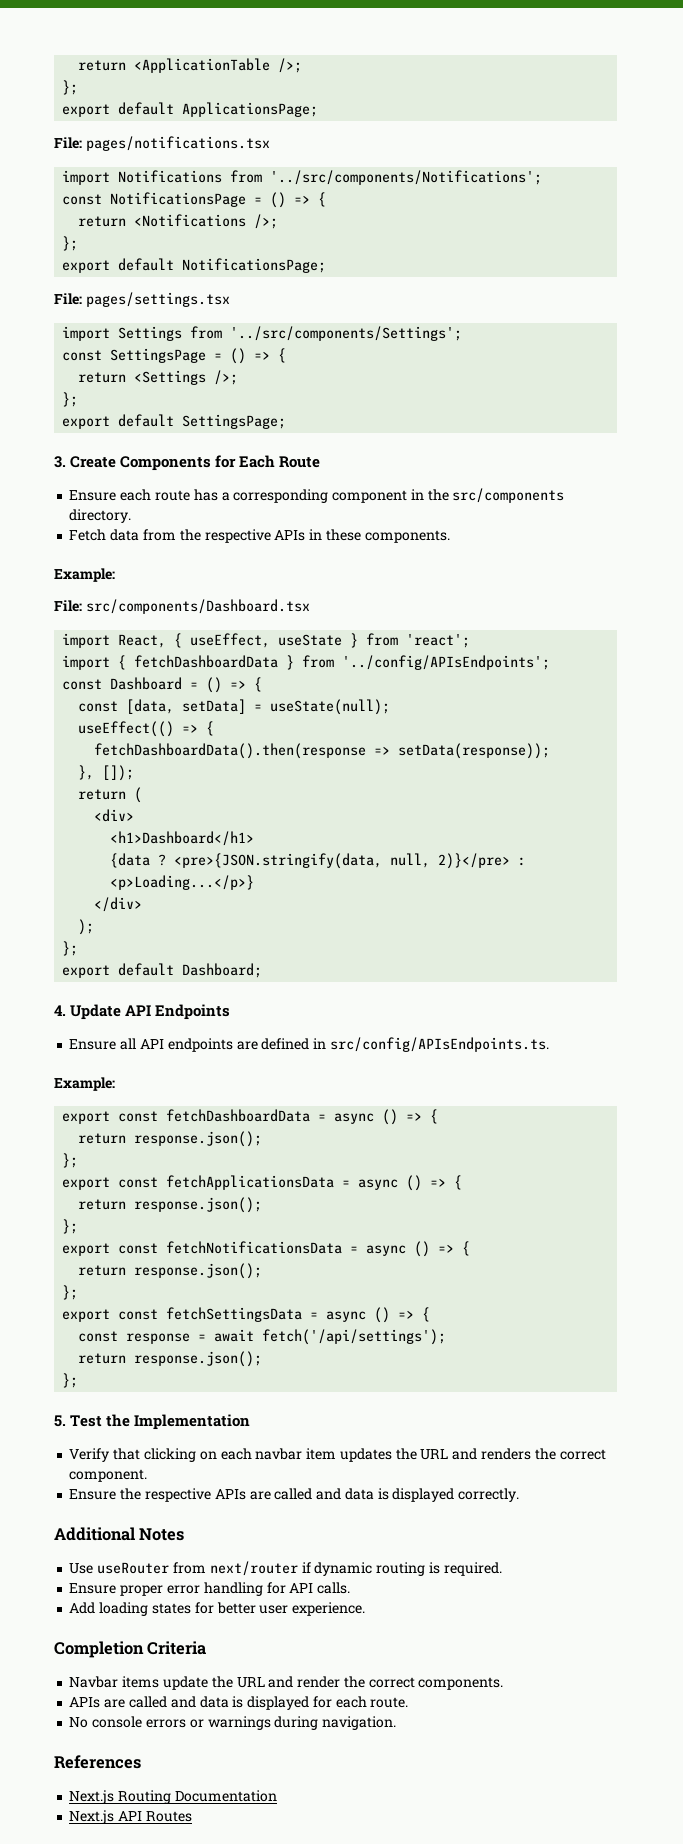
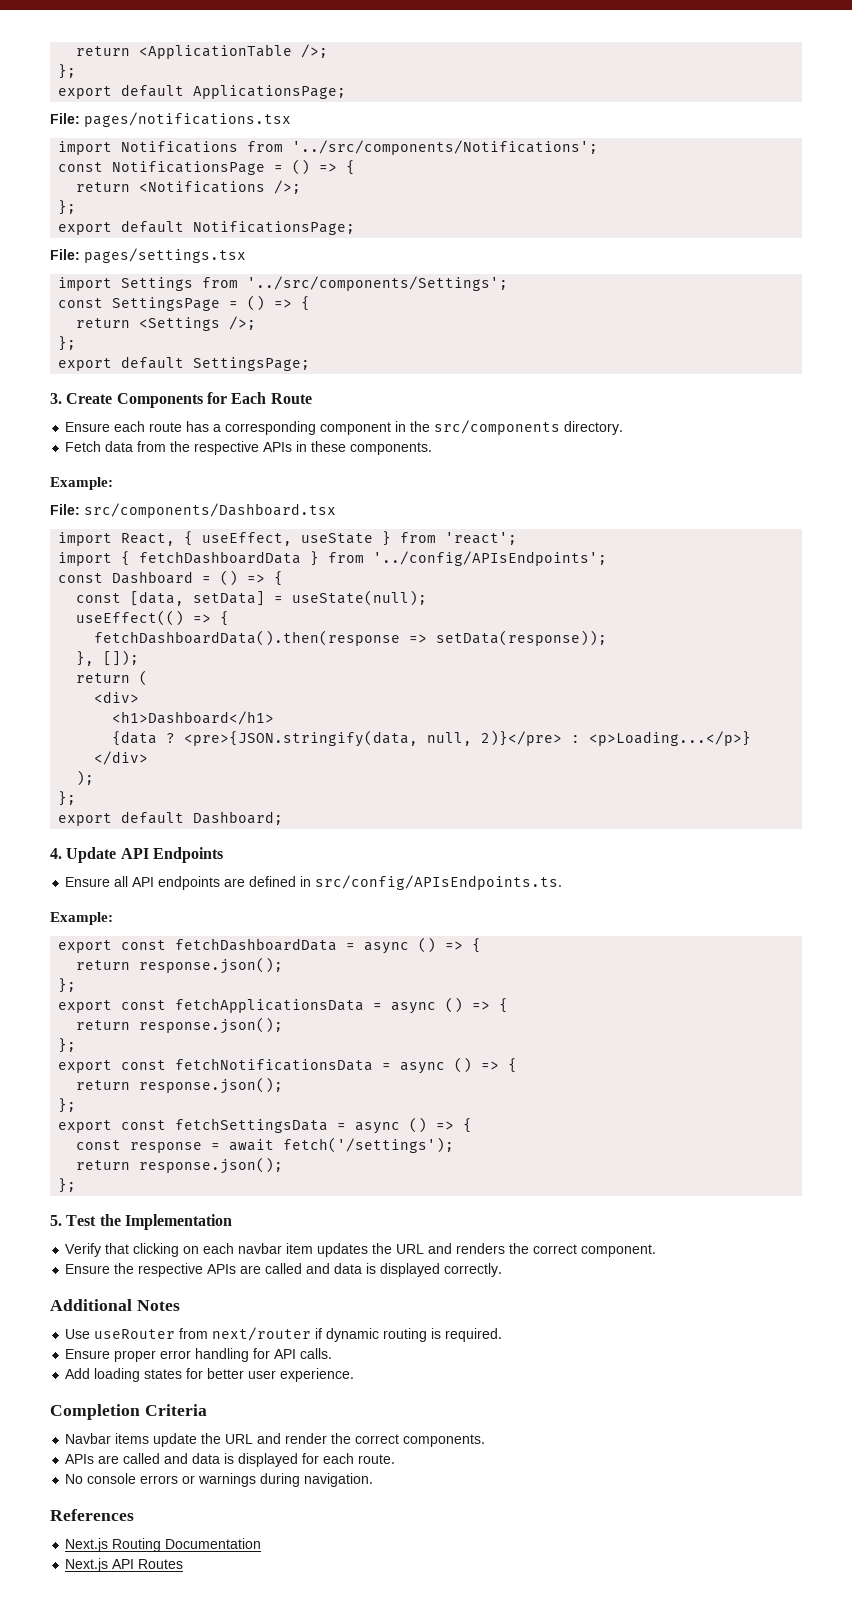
- const response = await fetch('/api/settings');
+ const response = await fetch('/settings');

